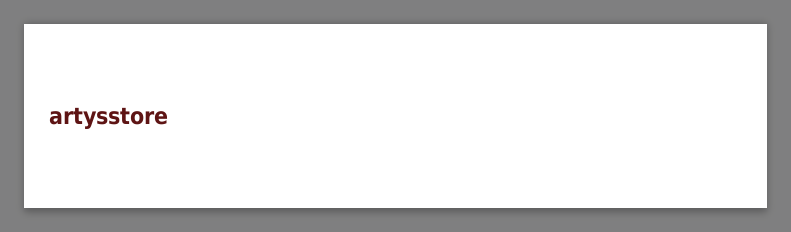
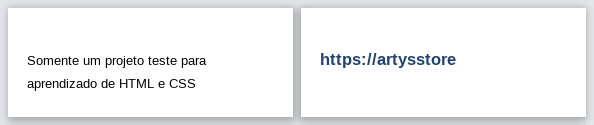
- artysstore
+ Somente um projeto teste para aprendizado de HTML e CSS
+ https://artysstore

